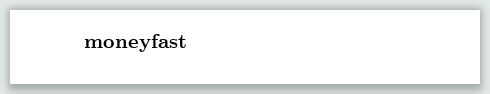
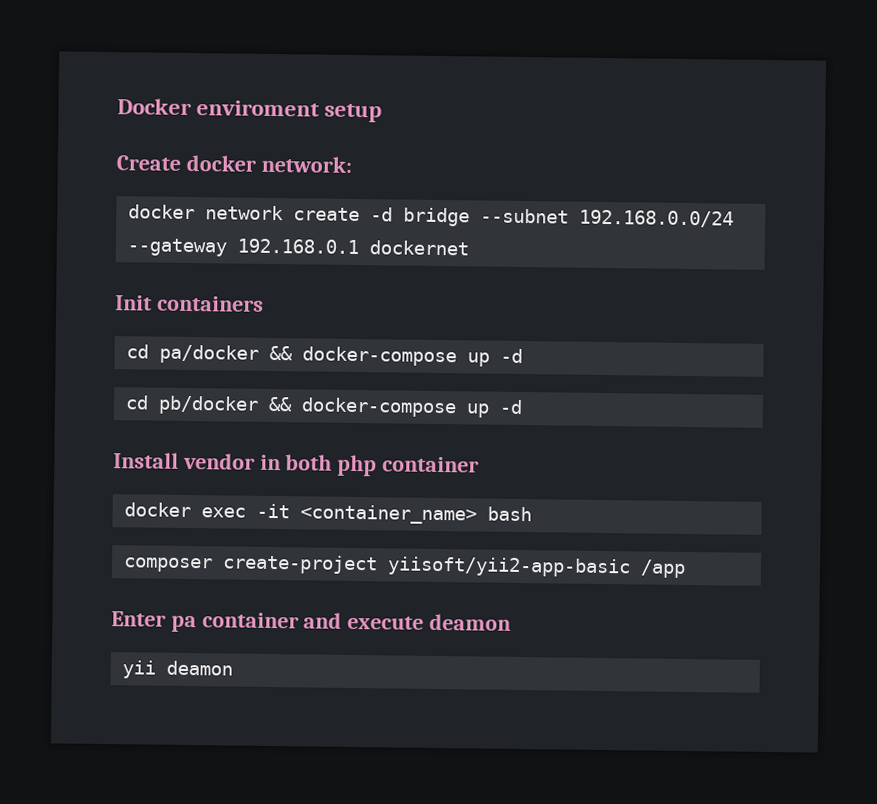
- moneyfast
+ Docker enviroment setup
+ Create docker network:
+ docker network create -d bridge --subnet 192.168.0.0/24 --gateway 192.168.0.1 dockernet
+ Init containers
+ cd pa/docker && docker-compose up -d
+ cd pb/docker && docker-compose up -d
+ Install vendor in both php container
+ docker exec -it <container_name> bash
+ composer create-project yiisoft/yii2-app-basic /app
+ Enter pa container and execute deamon
+ yii deamon

